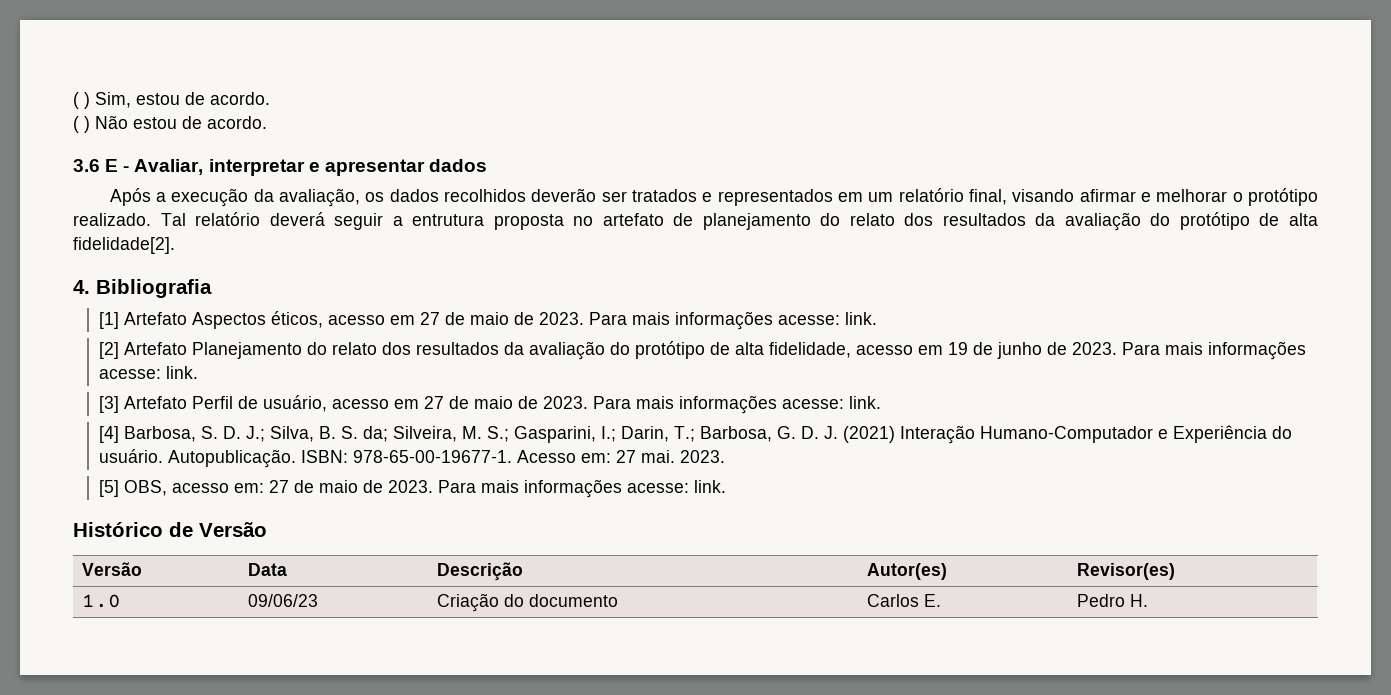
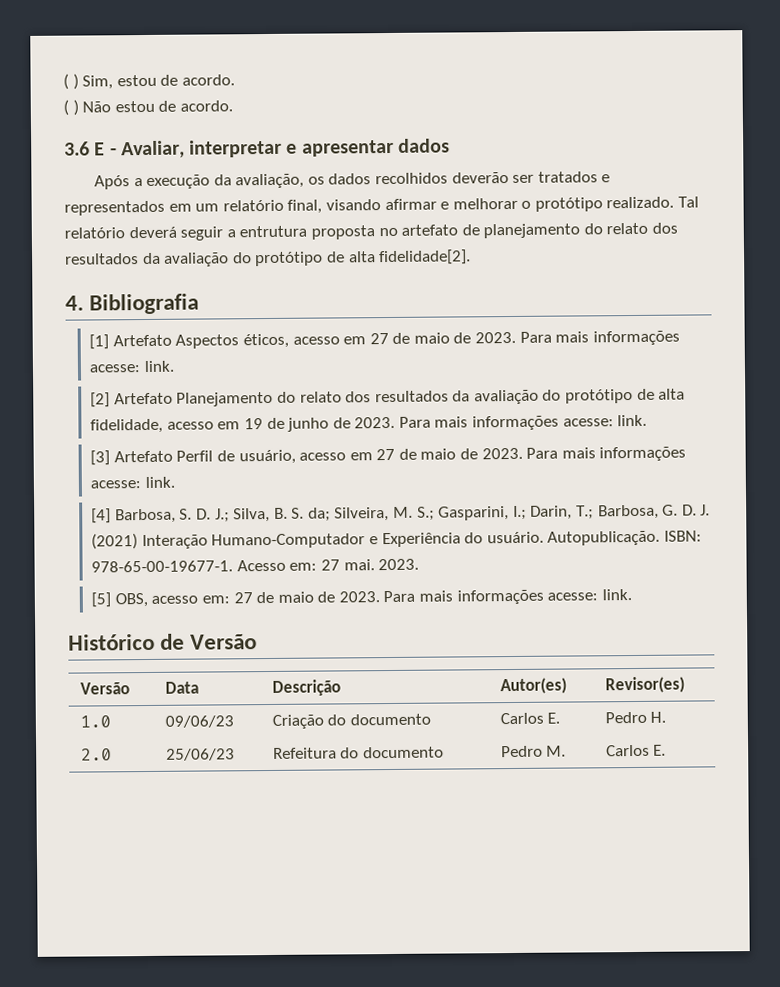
+ 2.0 | 25/06/23 | Refeitura do documento | Pedro M. | Carlos E.

